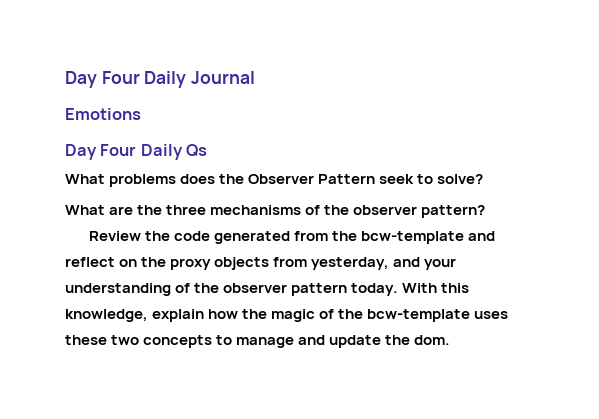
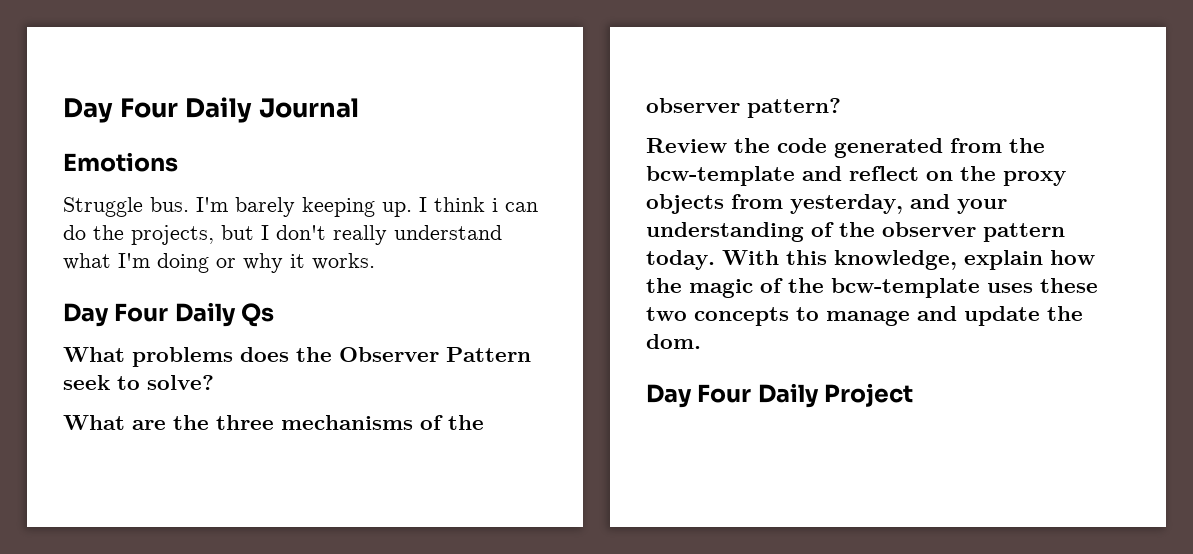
+ Struggle bus. I'm barely keeping up. I think i can do the projects, but I don't really understand what I'm doing or why it works.
+ Day Four Daily Project

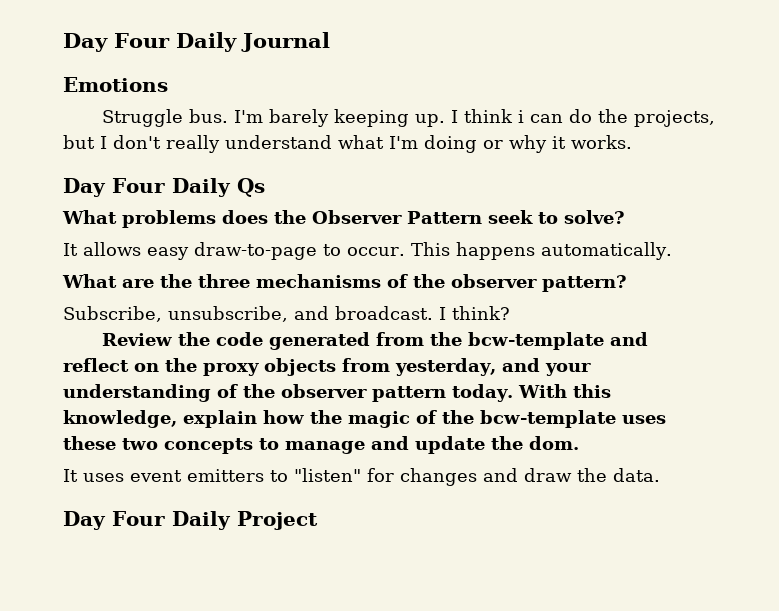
+ It allows easy draw-to-page to occur. This happens automatically.
+ Subscribe, unsubscribe, and broadcast. I think?
+ It uses event emitters to "listen" for changes and draw the data.

